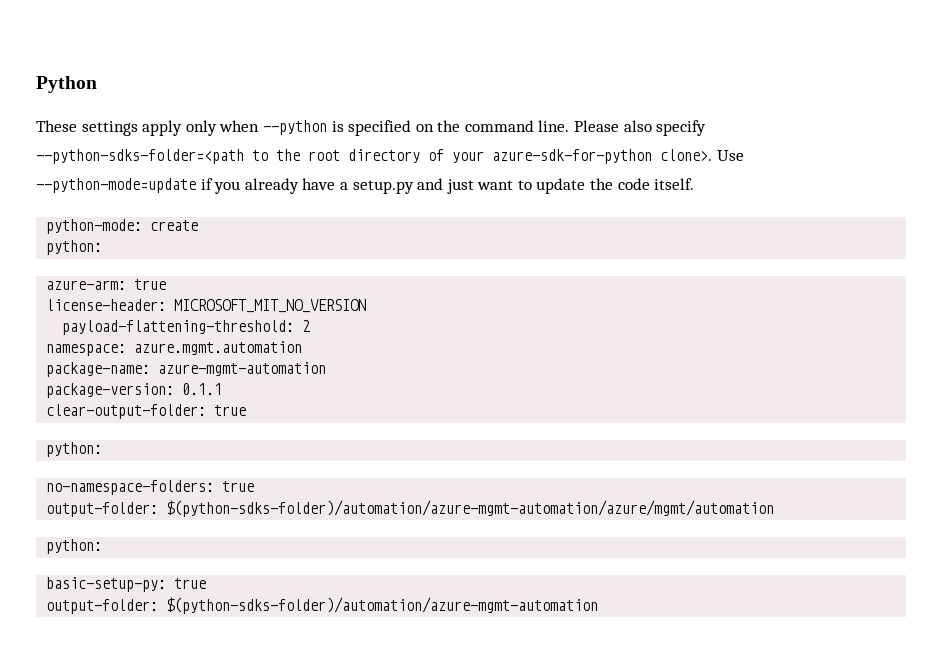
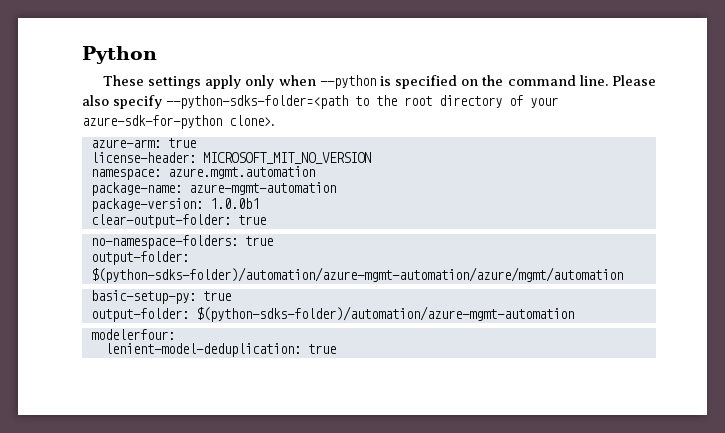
- Use --python-mode=update if you already have a setup.py and just want to update the code itself.
- python-mode: create
- python:
- payload-flattening-threshold: 2
- package-version: 0.1.1
+ package-version: 1.0.0b1
  clear-output-folder: true
- python:
  output-folder: $(python-sdks-folder)/automation/azure-mgmt-automation/azure/mgmt/automation
- python:
+ modelerfour:
+ lenient-model-deduplication: true

